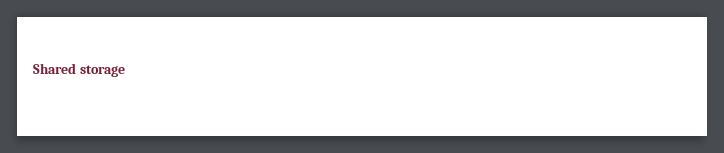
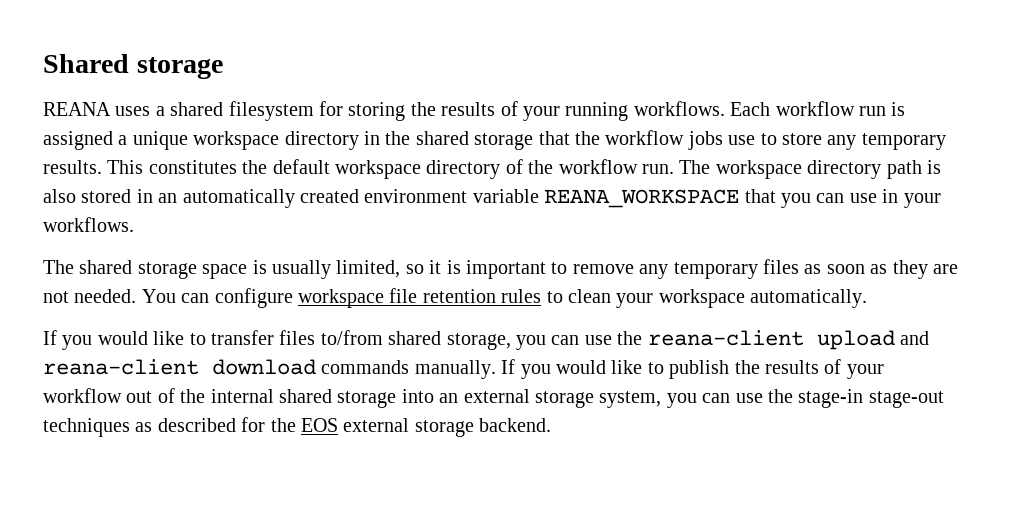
+ REANA uses a shared filesystem for storing the results of your running workflows. Each workflow run is assigned a unique workspace directory in the shared storage that the workflow jobs use to store any temporary results. This constitutes the default workspace directory of the workflow run. The workspace directory path is also stored in an automatically created environment variable REANA_WORKSPACE that you can use in your workflows.
+ The shared storage space is usually limited, so it is important to remove any temporary files as soon as they are not needed. You can configure workspace file retention rules to clean your workspace automatically.
+ If you would like to transfer files to/from shared storage, you can use the reana-client upload and reana-client download commands manually. If you would like to publish the results of your workflow out of the internal shared storage into an external storage system, you can use the stage-in stage-out techniques as described for the EOS external storage backend.

